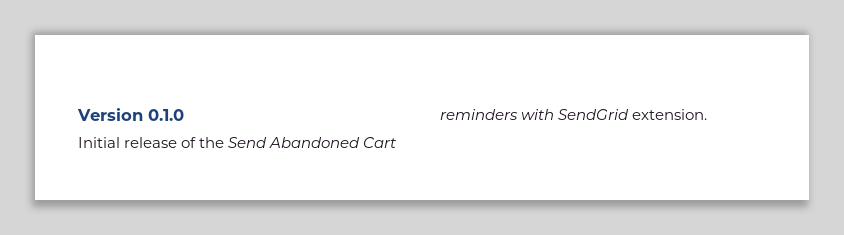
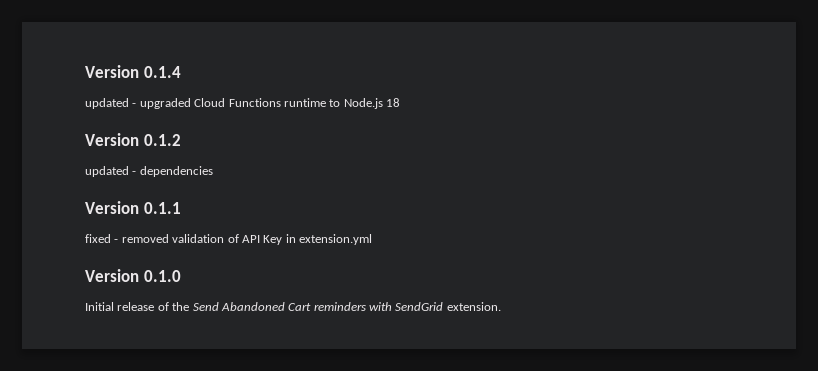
+ Version 0.1.4
+ updated - upgraded Cloud Functions runtime to Node.js 18
+ Version 0.1.2
+ updated - dependencies
+ Version 0.1.1
+ fixed - removed validation of API Key in extension.yml

